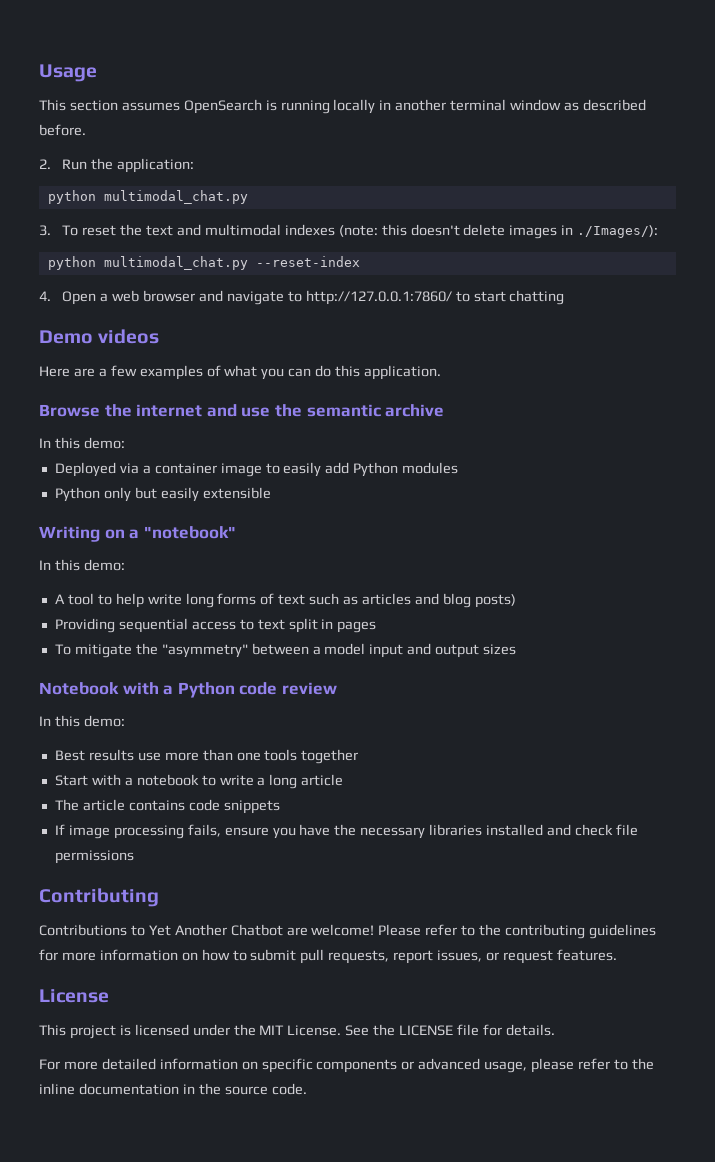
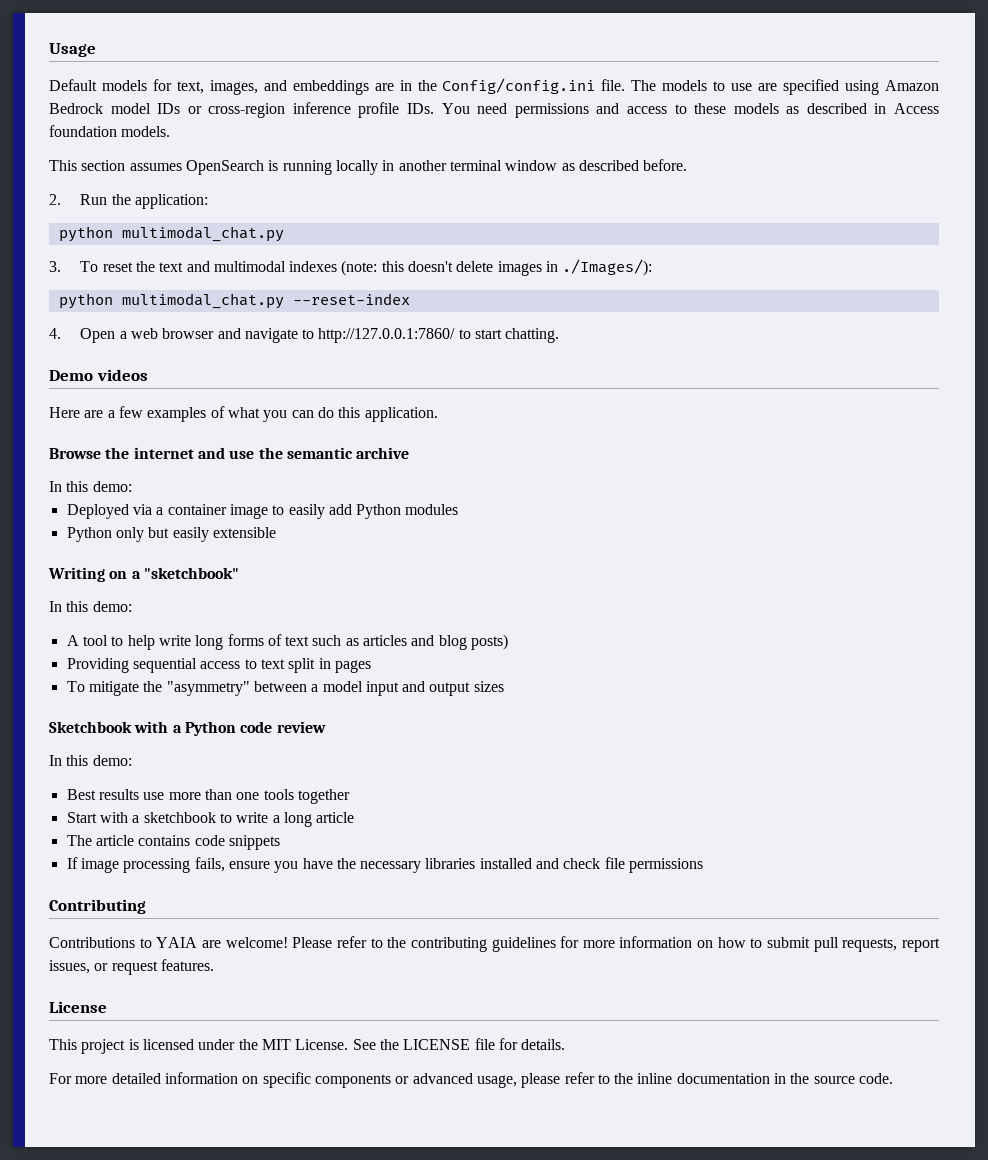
+ Default models for text, images, and embeddings are in the Config/config.ini file. The models to use are specified using Amazon Bedrock model IDs or cross-region inference profile IDs. You need permissions and access to these models as described in Access foundation models.
- 4. Open a web browser and navigate to http://127.0.0.1:7860/ to start chatting
+ 4. Open a web browser and navigate to http://127.0.0.1:7860/ to start chatting.
- Writing on a "notebook"
+ Writing on a "sketchbook"
- Notebook with a Python code review
+ Sketchbook with a Python code review
- Start with a notebook to write a long article
+ Start with a sketchbook to write a long article
- Contributions to Yet Another Chatbot are welcome!
+ Contributions to YAIA are welcome!

